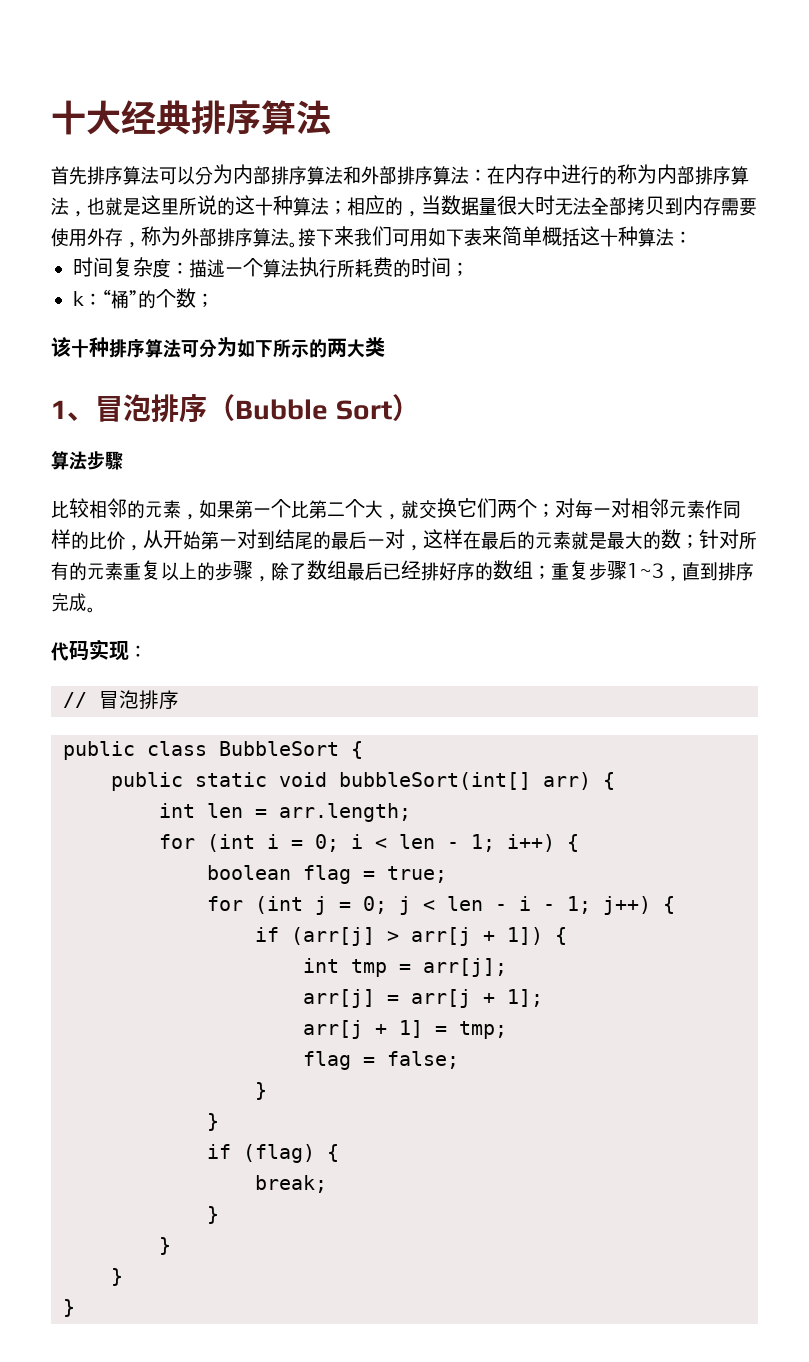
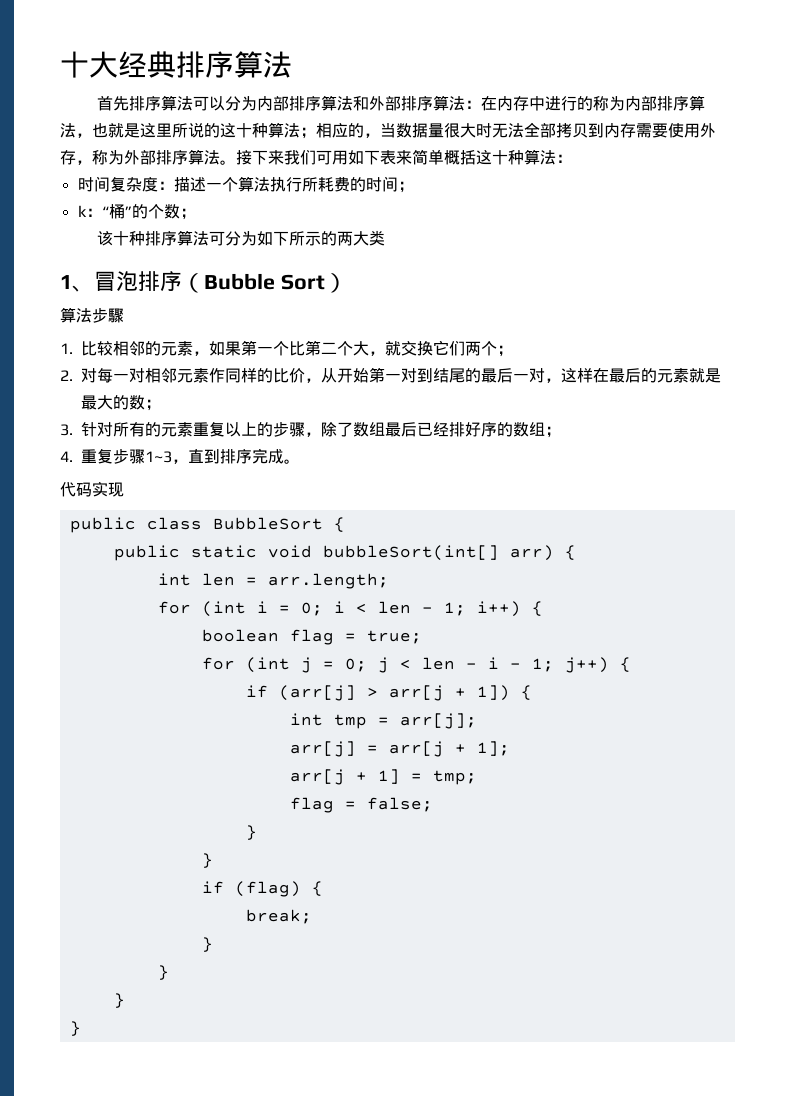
- 比较相邻的元素，如果第一个比第二个大，就交换它们两个；对每一对相邻元素作同样的比价，从开始第一对到结尾的最后一对，这样在最后的元素就是最大的数；针对所有的元素重复以上的步骤，除了数组最后已经排好序的数组；重复步骤1~3，直到排序完成。
+ 1.比较相邻的元素，如果第一个比第二个大，就交换它们两个；
+ 2.对每一对相邻元素作同样的比价，从开始第一对到结尾的最后一对，这样在最后的元素就是最大的数；
+ 3.针对所有的元素重复以上的步骤，除了数组最后已经排好序的数组；
+ 4.重复步骤1~3，直到排序完成。
- 代码实现：
- // 冒泡排序
+ 代码实现

